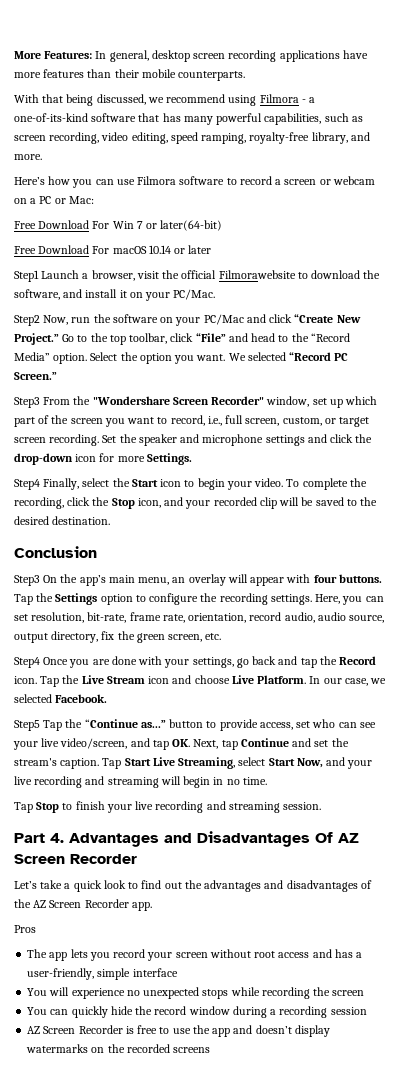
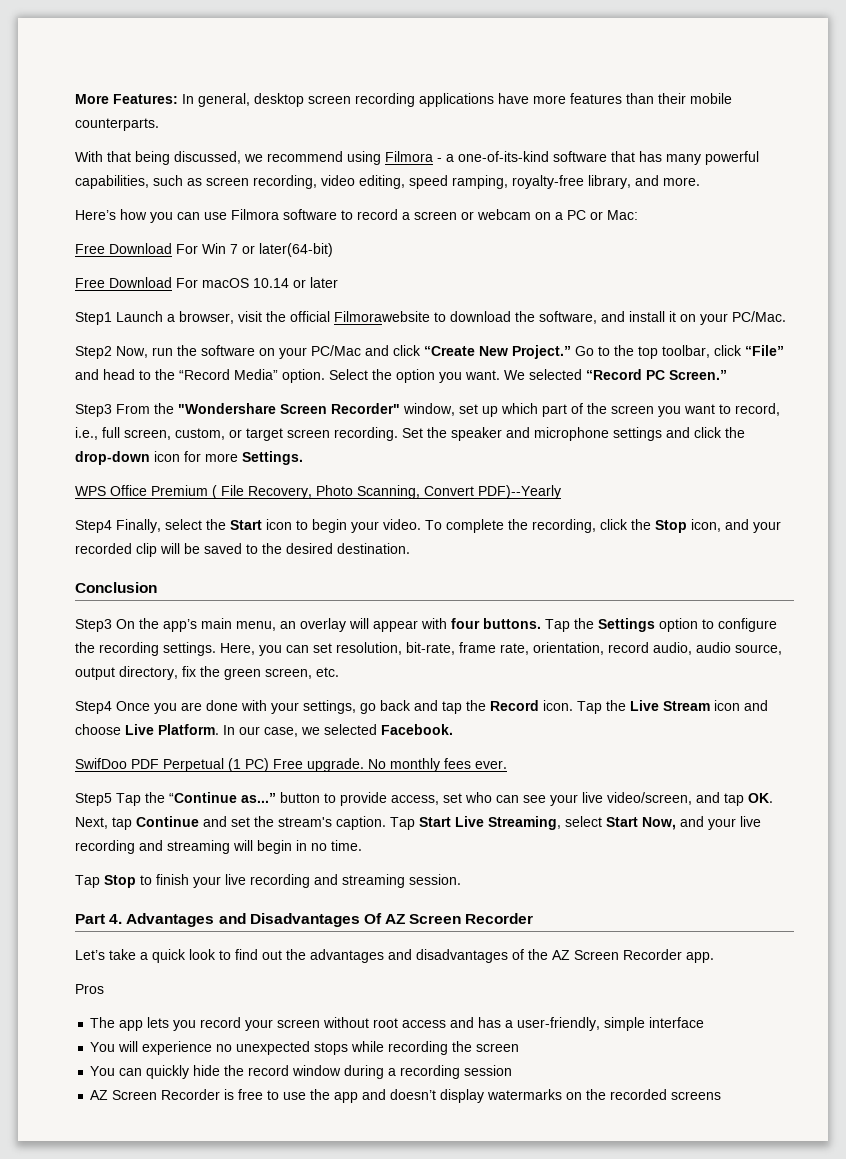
+ WPS Office Premium ( File Recovery, Photo Scanning, Convert PDF)--Yearly
+ SwifDoo PDF Perpetual (1 PC) Free upgrade. No monthly fees ever.

